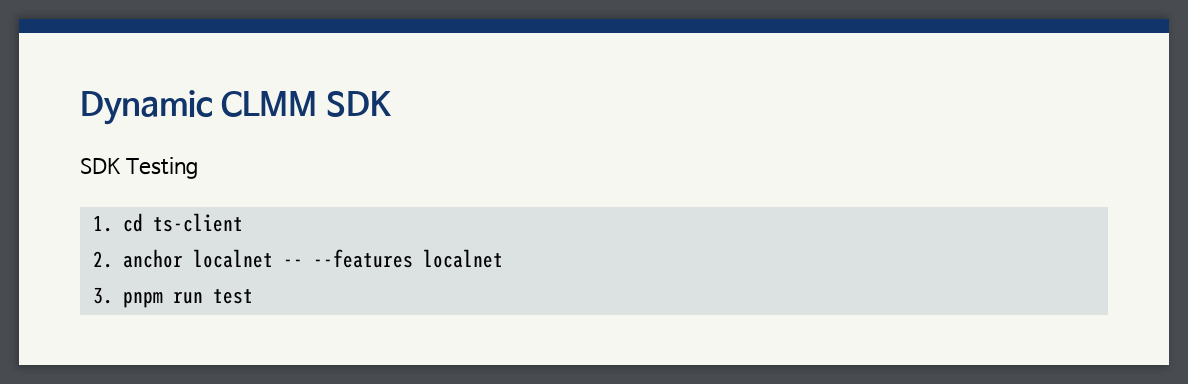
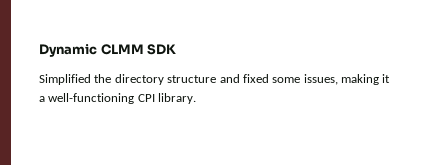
- SDK Testing
- 1. cd ts-client
- 2. anchor localnet -- --features localnet
- 3. pnpm run test
+ Simplified the directory structure and fixed some issues, making it a well-functioning CPI library.

